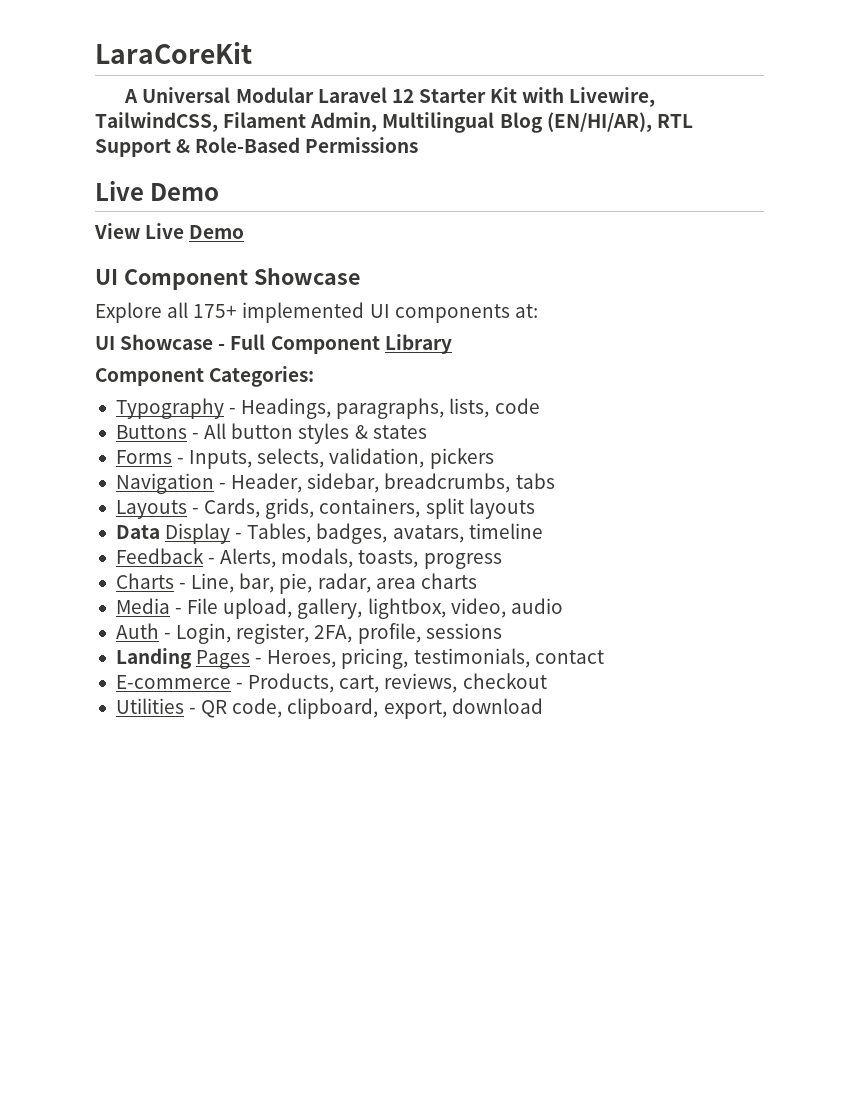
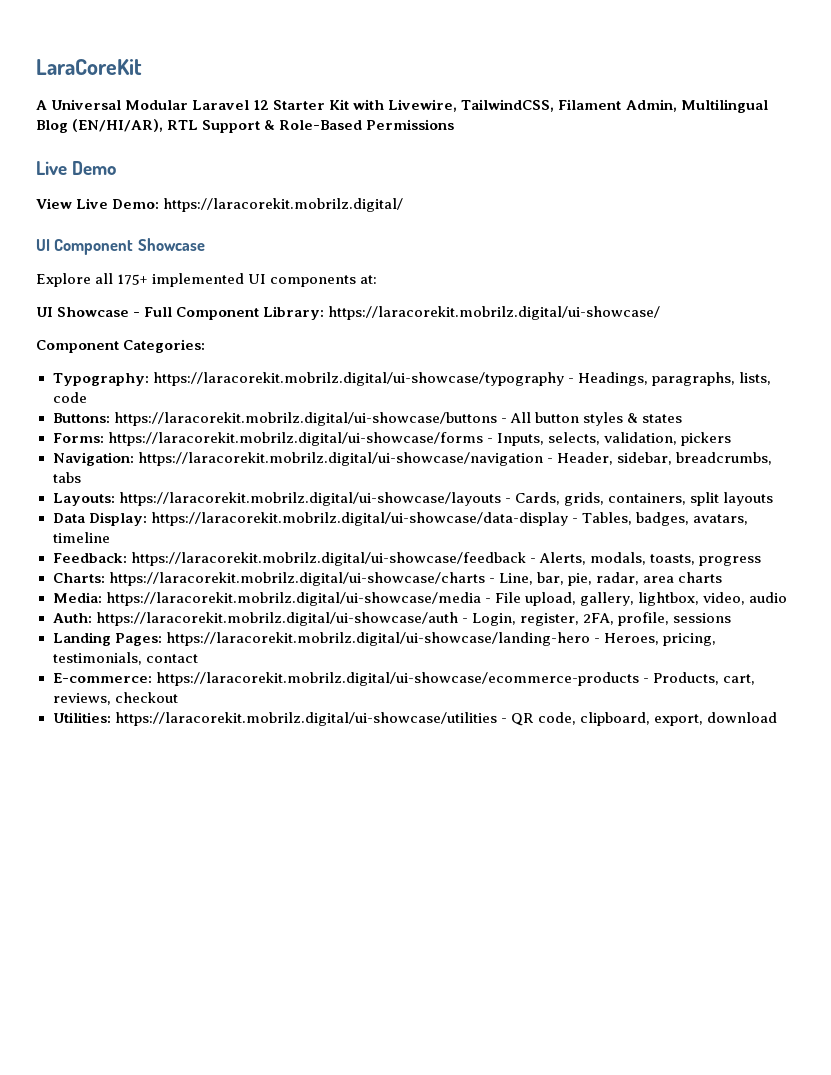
- View Live Demo
+ View Live Demo: https://laracorekit.mobrilz.digital/
- UI Showcase - Full Component Library
+ UI Showcase - Full Component Library: https://laracorekit.mobrilz.digital/ui-showcase/
- Typography - Headings, paragraphs, lists, code
+ Typography: https://laracorekit.mobrilz.digital/ui-showcase/typography - Headings, paragraphs, lists, code
- Buttons - All button styles & states
+ Buttons: https://laracorekit.mobrilz.digital/ui-showcase/buttons - All button styles & states
- Forms - Inputs, selects, validation, pickers
+ Forms: https://laracorekit.mobrilz.digital/ui-showcase/forms - Inputs, selects, validation, pickers
- Navigation - Header, sidebar, breadcrumbs, tabs
+ Navigation: https://laracorekit.mobrilz.digital/ui-showcase/navigation - Header, sidebar, breadcrumbs, tabs
- Layouts - Cards, grids, containers, split layouts
+ Layouts: https://laracorekit.mobrilz.digital/ui-showcase/layouts - Cards, grids, containers, split layouts
- Data Display - Tables, badges, avatars, timeline
+ Data Display: https://laracorekit.mobrilz.digital/ui-showcase/data-display - Tables, badges, avatars, timeline
- Feedback - Alerts, modals, toasts, progress
+ Feedback: https://laracorekit.mobrilz.digital/ui-showcase/feedback - Alerts, modals, toasts, progress
- Charts - Line, bar, pie, radar, area charts
+ Charts: https://laracorekit.mobrilz.digital/ui-showcase/charts - Line, bar, pie, radar, area charts
- Media - File upload, gallery, lightbox, video, audio
+ Media: https://laracorekit.mobrilz.digital/ui-showcase/media - File upload, gallery, lightbox, video, audio
- Auth - Login, register, 2FA, profile, sessions
+ Auth: https://laracorekit.mobrilz.digital/ui-showcase/auth - Login, register, 2FA, profile, sessions
- Landing Pages - Heroes, pricing, testimonials, contact
+ Landing Pages: https://laracorekit.mobrilz.digital/ui-showcase/landing-hero - Heroes, pricing, testimonials, contact
- E-commerce - Products, cart, reviews, checkout
+ E-commerce: https://laracorekit.mobrilz.digital/ui-showcase/ecommerce-products - Products, cart, reviews, checkout
- Utilities - QR code, clipboard, export, download
+ Utilities: https://laracorekit.mobrilz.digital/ui-showcase/utilities - QR code, clipboard, export, download

